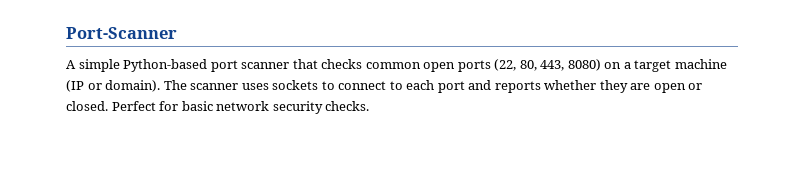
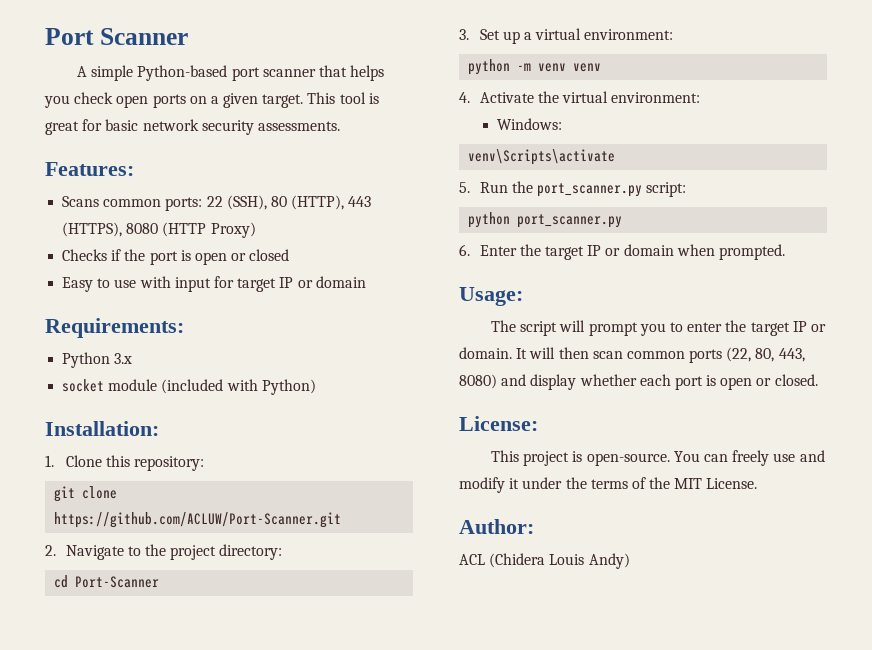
- Port-Scanner
+ Port Scanner
- A simple Python-based port scanner that checks common open ports (22, 80, 443, 8080) on a target machine (IP or domain). The scanner uses sockets to connect to each port and reports whether they are open or closed. Perfect for basic network security checks.
+ A simple Python-based port scanner that helps you check open ports on a given target. This tool is great for basic network security assessments.
+ Features:
+ Scans common ports: 22 (SSH), 80 (HTTP), 443 (HTTPS), 8080 (HTTP Proxy)
+ Checks if the port is open or closed
+ Easy to use with input for target IP or domain
+ Requirements:
+ Python 3.x
+ socket module (included with Python)
+ Installation:
+ 1. Clone this repository:
+ git clone https://github.com/ACLUW/Port-Scanner.git
+ 2. Navigate to the project directory:
+ cd Port-Scanner
+ 3. Set up a virtual environment:
+ python -m venv venv
+ 4. Activate the virtual environment:
+ Windows:
+ venv\Scripts\activate
+ 5. Run the port_scanner.py script:
+ python port_scanner.py
+ 6. Enter the target IP or domain when prompted.
+ Usage:
+ The script will prompt you to enter the target IP or domain. It will then scan common ports (22, 80, 443, 8080) and display whether each port is open or closed.
+ License:
+ This project is open-source. You can freely use and modify it under the terms of the MIT License.
+ Author:
+ ACL (Chidera Louis Andy)

